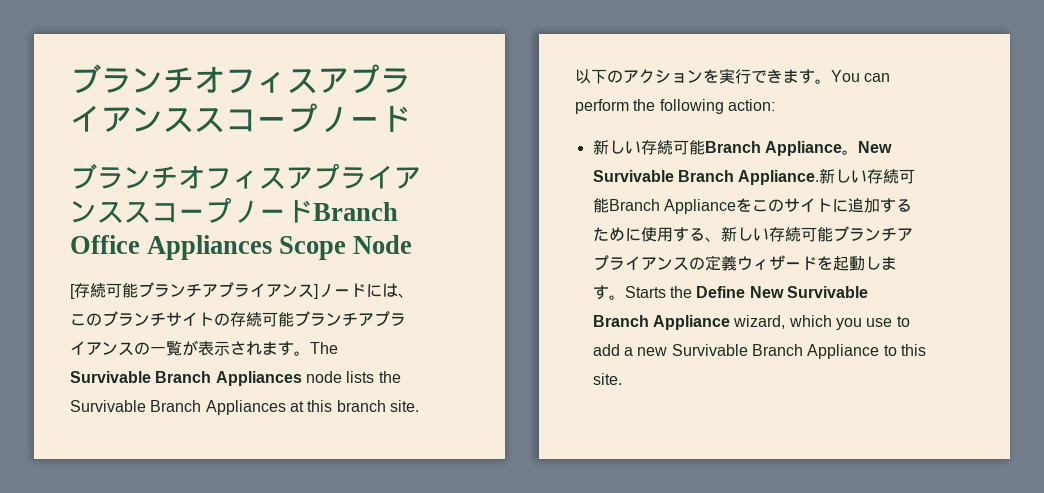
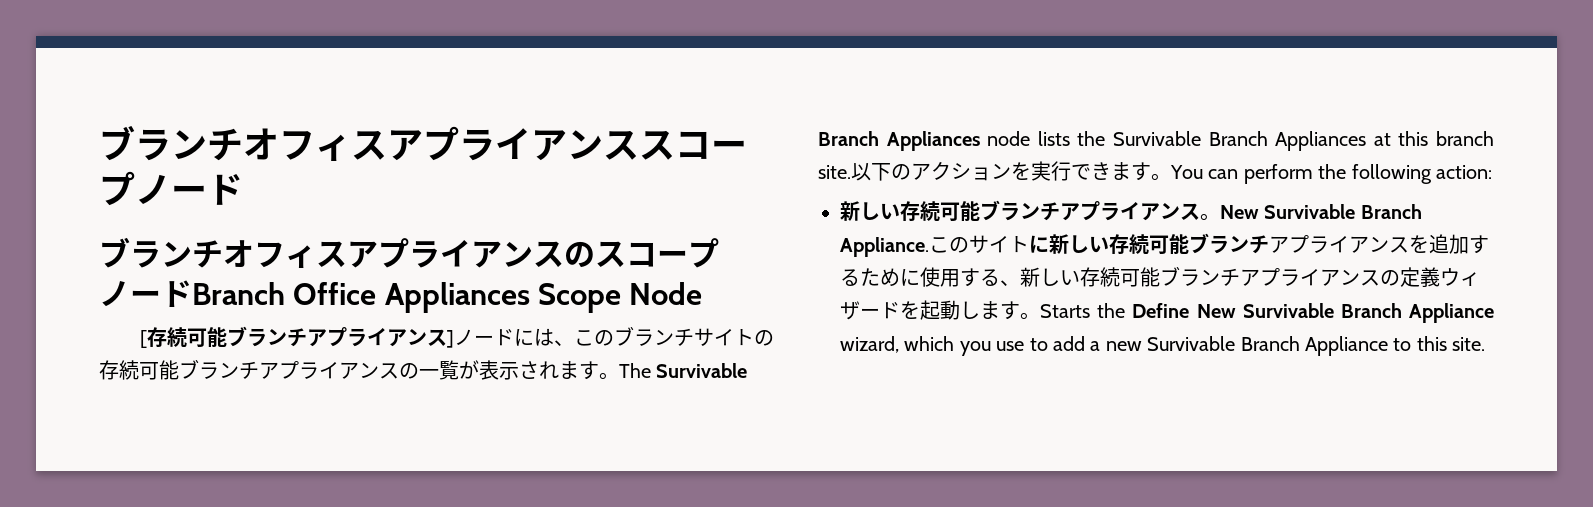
- ブランチオフィスアプライアンススコープノードBranch Office Appliances Scope Node
+ ブランチオフィスアプライアンスのスコープノードBranch Office Appliances Scope Node
- 新しい存続可能Branch Appliance。
+ 新しい存続可能ブランチアプライアンス。
- 新しい存続可能Branch Applianceをこのサイトに追加するために使用する、新しい存続可能ブランチアプライアンスの定義ウィザードを起動します。
+ このサイトに新しい存続可能ブランチアプライアンスを追加するために使用する、新しい存続可能ブランチアプライアンスの定義ウィザードを起動します。

